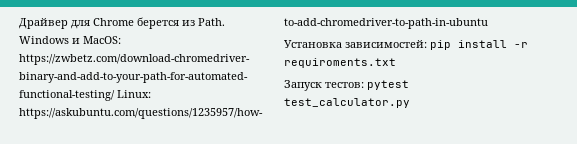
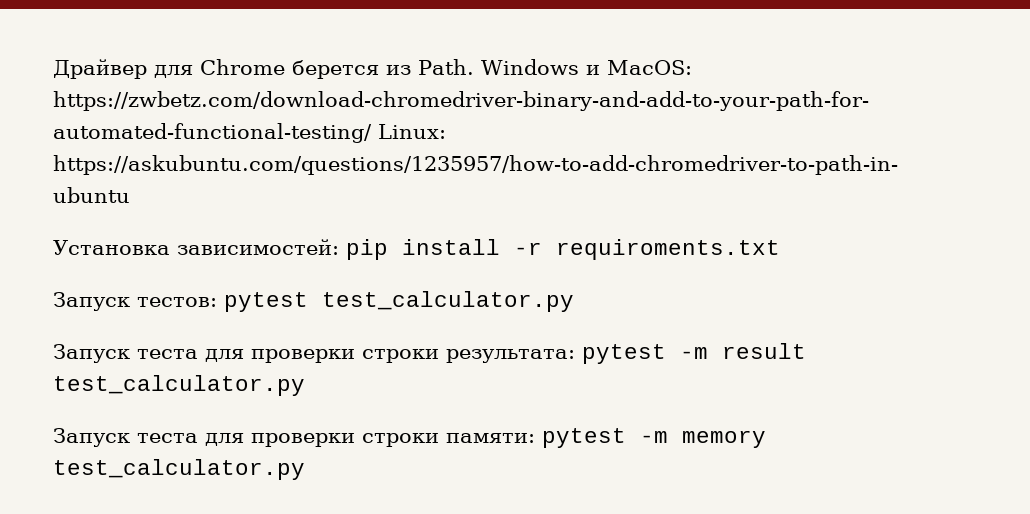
+ Запуск теста для проверки строки результата: pytest -m result test_calculator.py
+ Запуск теста для проверки строки памяти: pytest -m memory test_calculator.py

